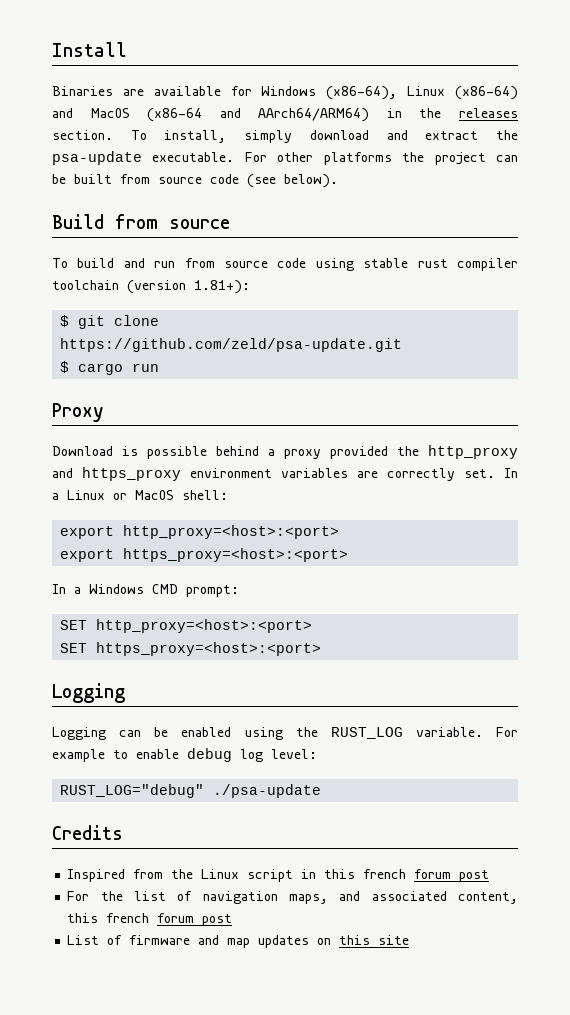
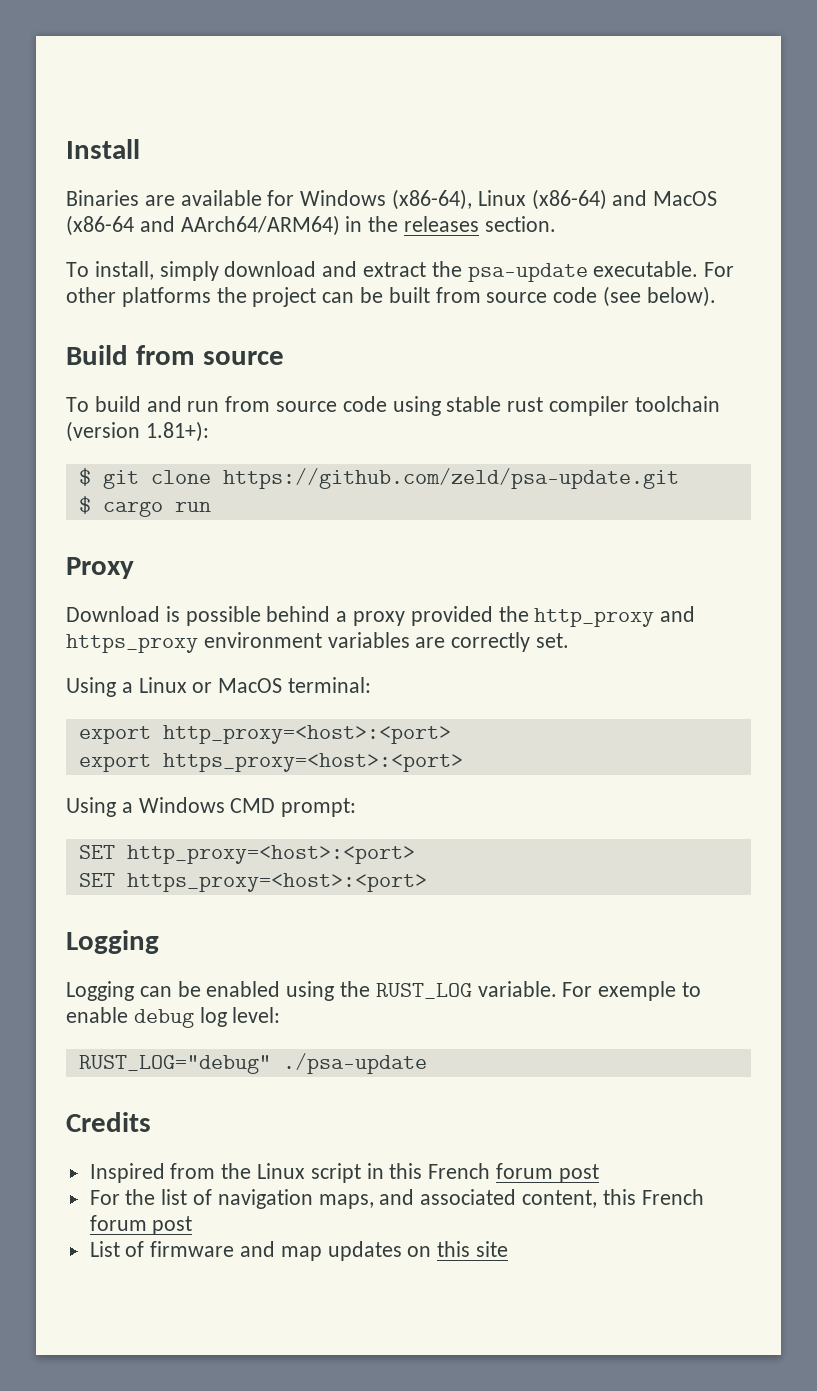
- Binaries are available for Windows (x86-64), Linux (x86-64) and MacOS (x86-64 and AArch64/ARM64) in the releases section. To install, simply download and extract the psa-update executable.
+ Binaries are available for Windows (x86-64), Linux (x86-64) and MacOS (x86-64 and AArch64/ARM64) in the releases section.
+ To install, simply download and extract the psa-update executable.
- Download is possible behind a proxy provided the http_proxy and https_proxy environment variables are correctly set. In a Linux or MacOS shell:
+ Download is possible behind a proxy provided the http_proxy and https_proxy environment variables are correctly set.
+ Using a Linux or MacOS terminal:
- In a Windows CMD prompt:
+ Using a Windows CMD prompt:
- For example to enable debug log level:
+ For exemple to enable debug log level:
- Inspired from the Linux script in this french forum post
+ Inspired from the Linux script in this French forum post
- For the list of navigation maps, and associated content, this french forum post
+ For the list of navigation maps, and associated content, this French forum post

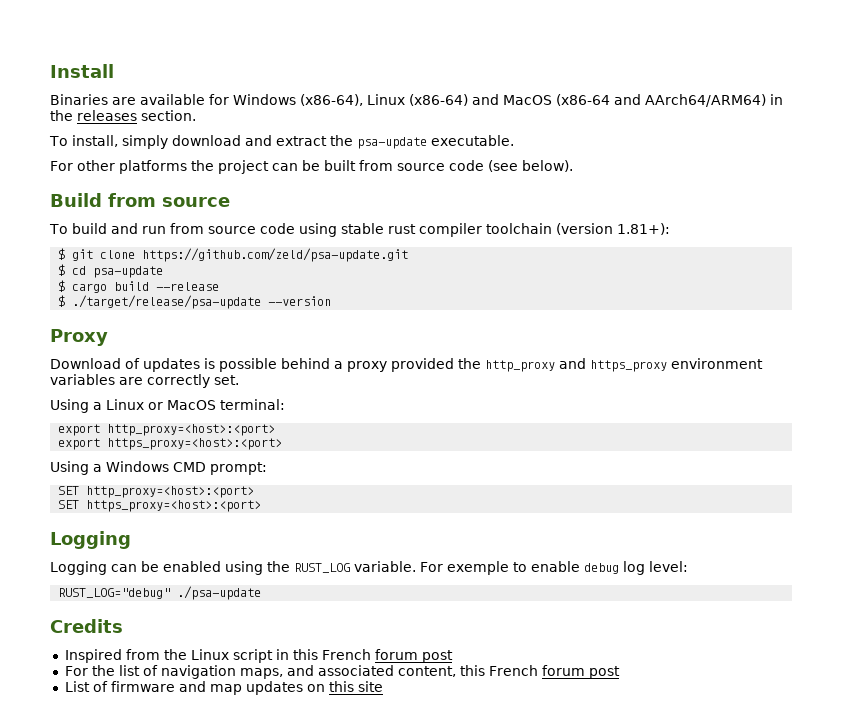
- To install, simply download and extract the psa-update executable. For other platforms the project can be built from source code (see below).
+ To install, simply download and extract the psa-update executable.
+ For other platforms the project can be built from source code (see below).
+ $ cd psa-update
- $ cargo run
+ $ cargo build --release
+ $ ./target/release/psa-update --version
- Download is possible behind a proxy provided the http_proxy and https_proxy environment variables are correctly set.
+ Download of updates is possible behind a proxy provided the http_proxy and https_proxy environment variables are correctly set.

